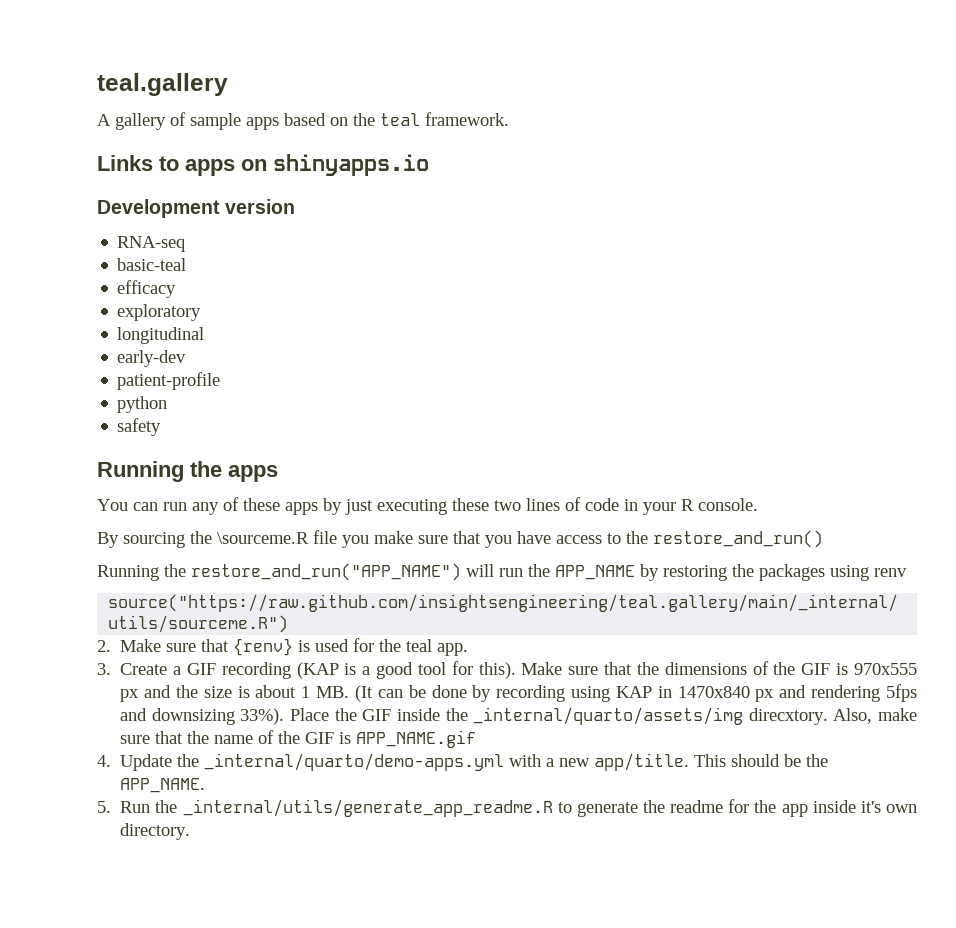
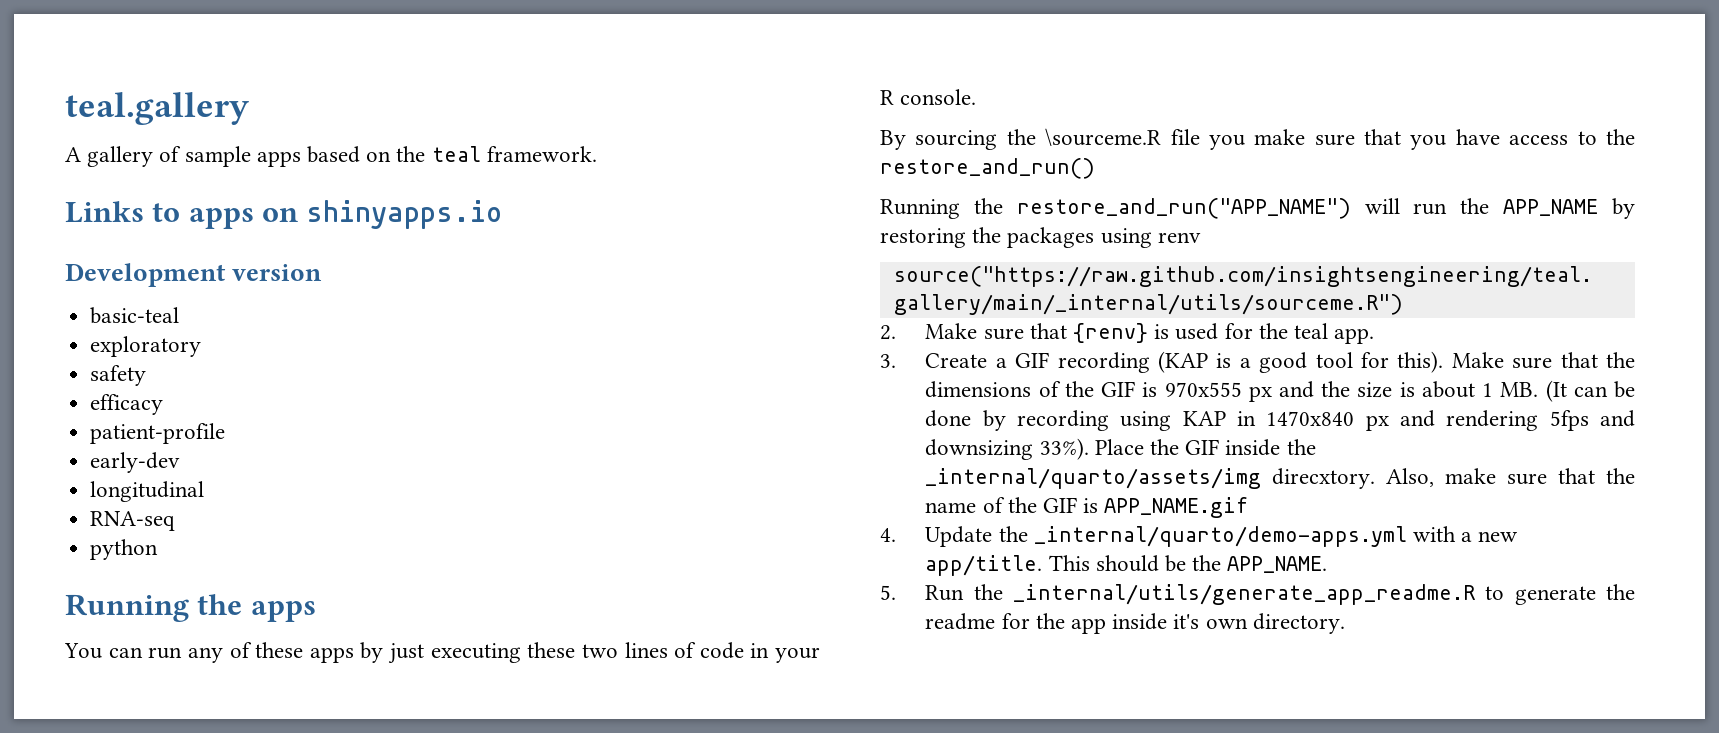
- RNA-seq
  basic-teal
+ exploratory
+ safety
- exploratory
+ patient-profile
+ early-dev
- early-dev
- patient-profile
+ RNA-seq
- safety

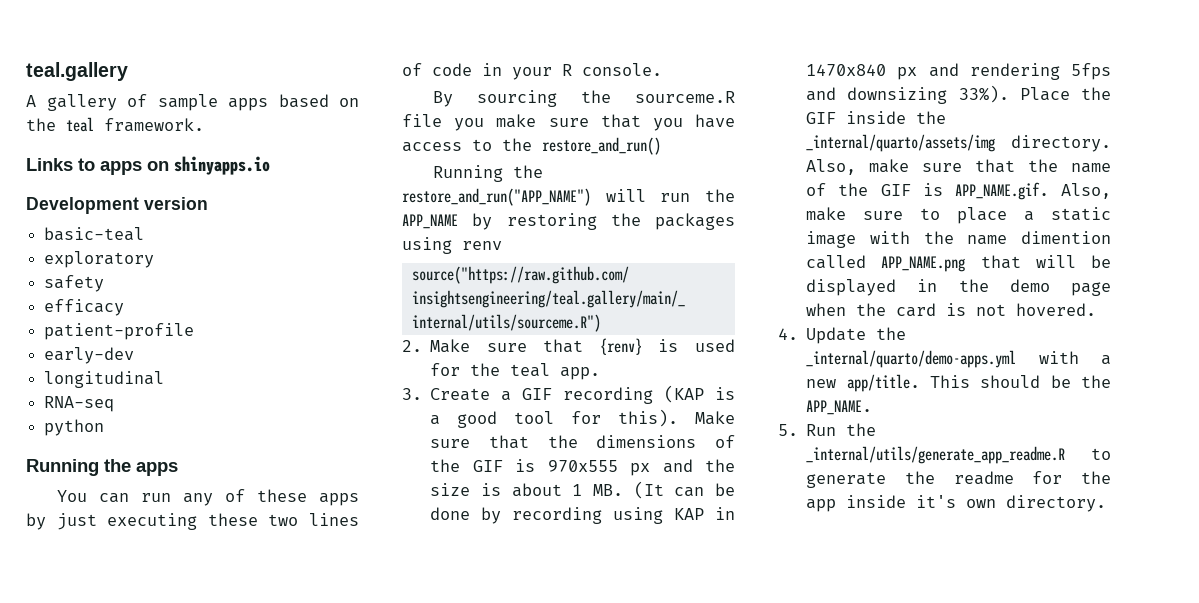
- By sourcing the \sourceme.R file you make sure that you have access to the restore_and_run()
+ By sourcing the sourceme.R file you make sure that you have access to the restore_and_run()
- Place the GIF inside the _internal/quarto/assets/img direcxtory.
+ Place the GIF inside the _internal/quarto/assets/img directory.
- Also, make sure that the name of the GIF is APP_NAME.gif
+ Also, make sure that the name of the GIF is APP_NAME.gif. Also, make sure to place a static image with the name dimention called APP_NAME.png that will be displayed in the demo page when the card is not hovered.

